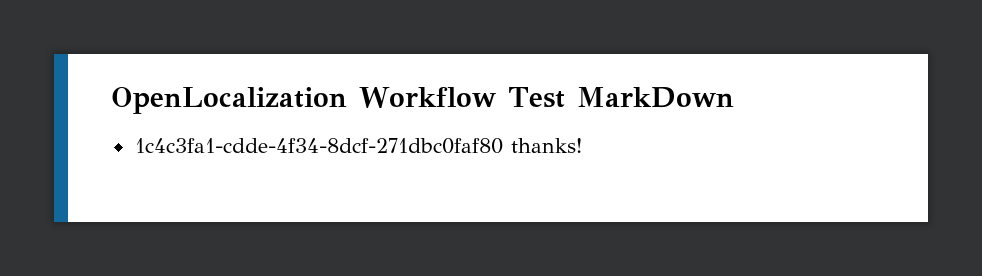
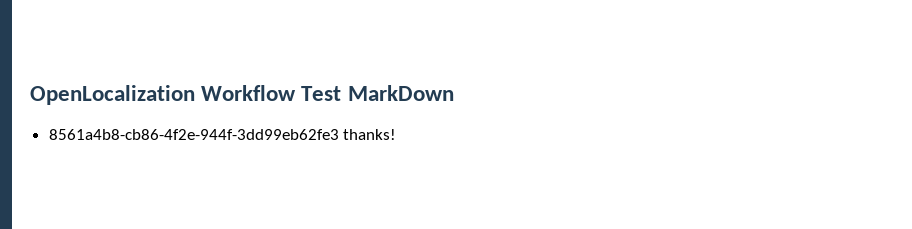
- 1c4c3fa1-cdde-4f34-8dcf-271dbc0faf80 thanks!
+ 8561a4b8-cb86-4f2e-944f-3dd99eb62fe3 thanks!

